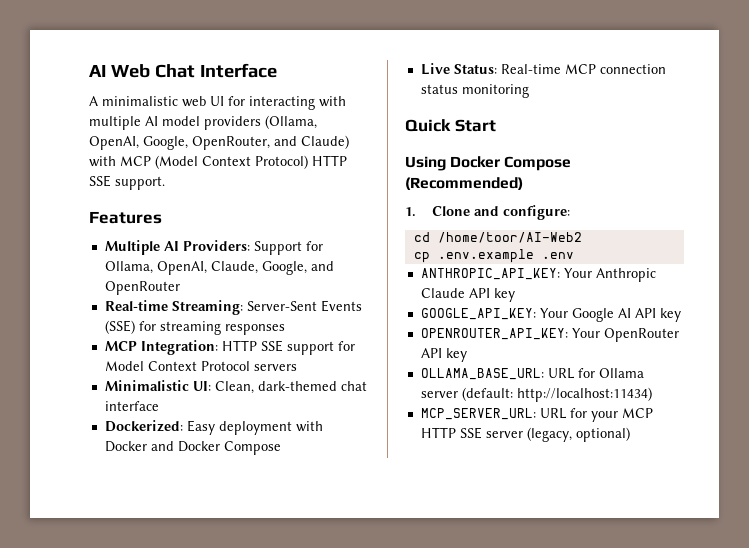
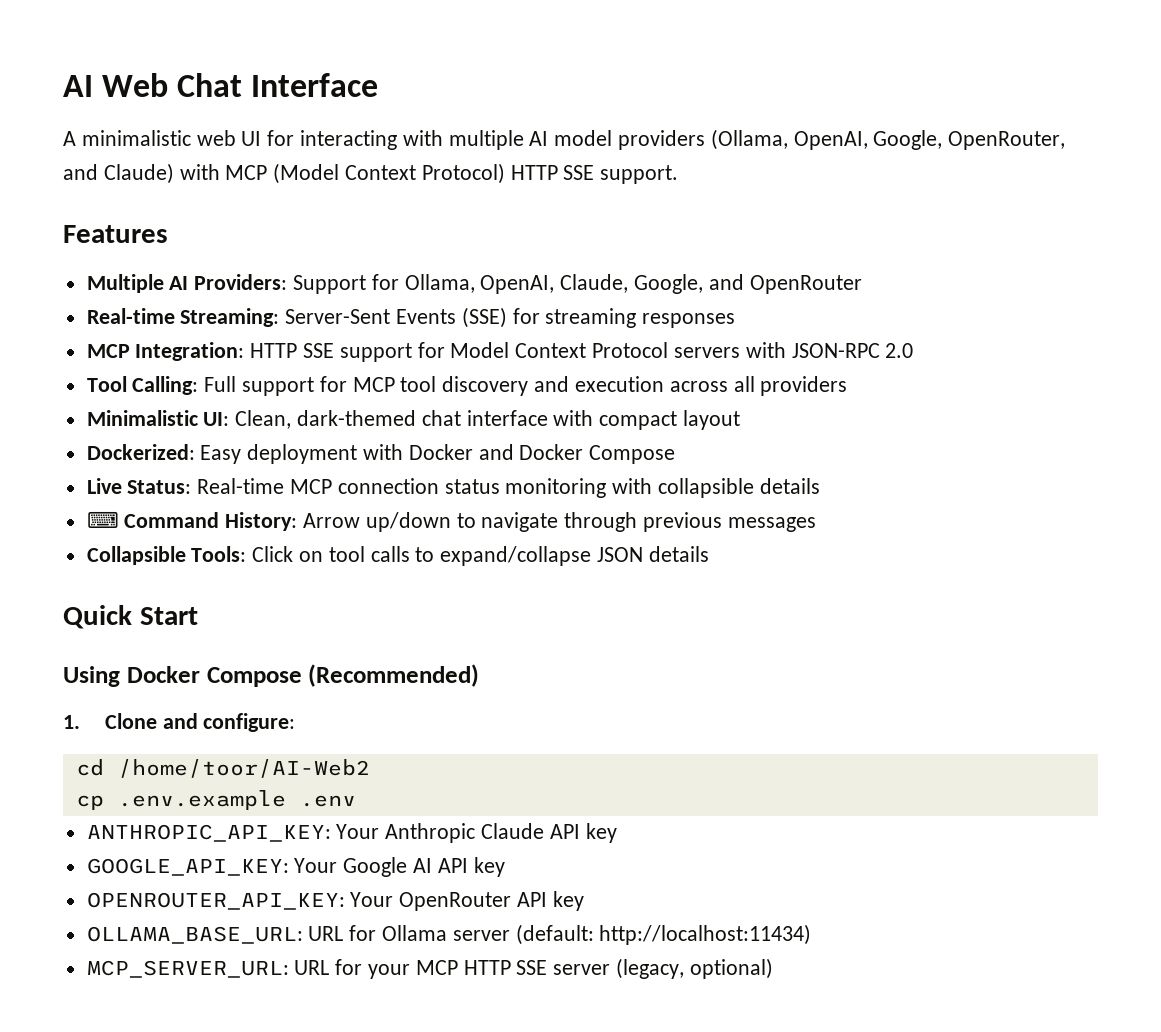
- MCP Integration: HTTP SSE support for Model Context Protocol servers
+ MCP Integration: HTTP SSE support for Model Context Protocol servers with JSON-RPC 2.0
+ Tool Calling: Full support for MCP tool discovery and execution across all providers
- Minimalistic UI: Clean, dark-themed chat interface
+ Minimalistic UI: Clean, dark-themed chat interface with compact layout
- Live Status: Real-time MCP connection status monitoring
+ Live Status: Real-time MCP connection status monitoring with collapsible details
+ ⌨ Command History: Arrow up/down to navigate through previous messages
+ Collapsible Tools: Click on tool calls to expand/collapse JSON details

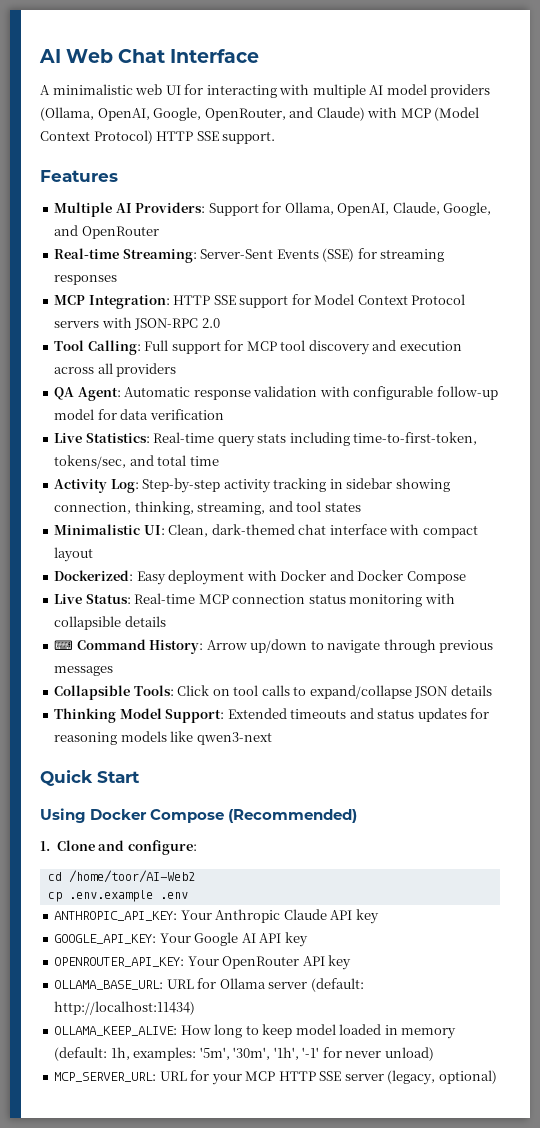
+ QA Agent: Automatic response validation with configurable follow-up model for data verification
+ Live Statistics: Real-time query stats including time-to-first-token, tokens/sec, and total time
+ Activity Log: Step-by-step activity tracking in sidebar showing connection, thinking, streaming, and tool states
+ Thinking Model Support: Extended timeouts and status updates for reasoning models like qwen3-next
+ OLLAMA_KEEP_ALIVE: How long to keep model loaded in memory (default: 1h, examples: '5m', '30m', '1h', '-1' for never unload)

